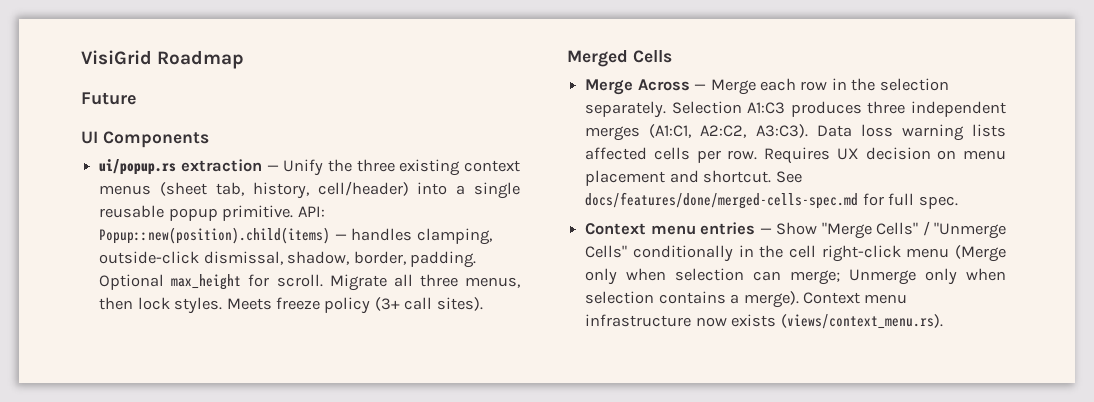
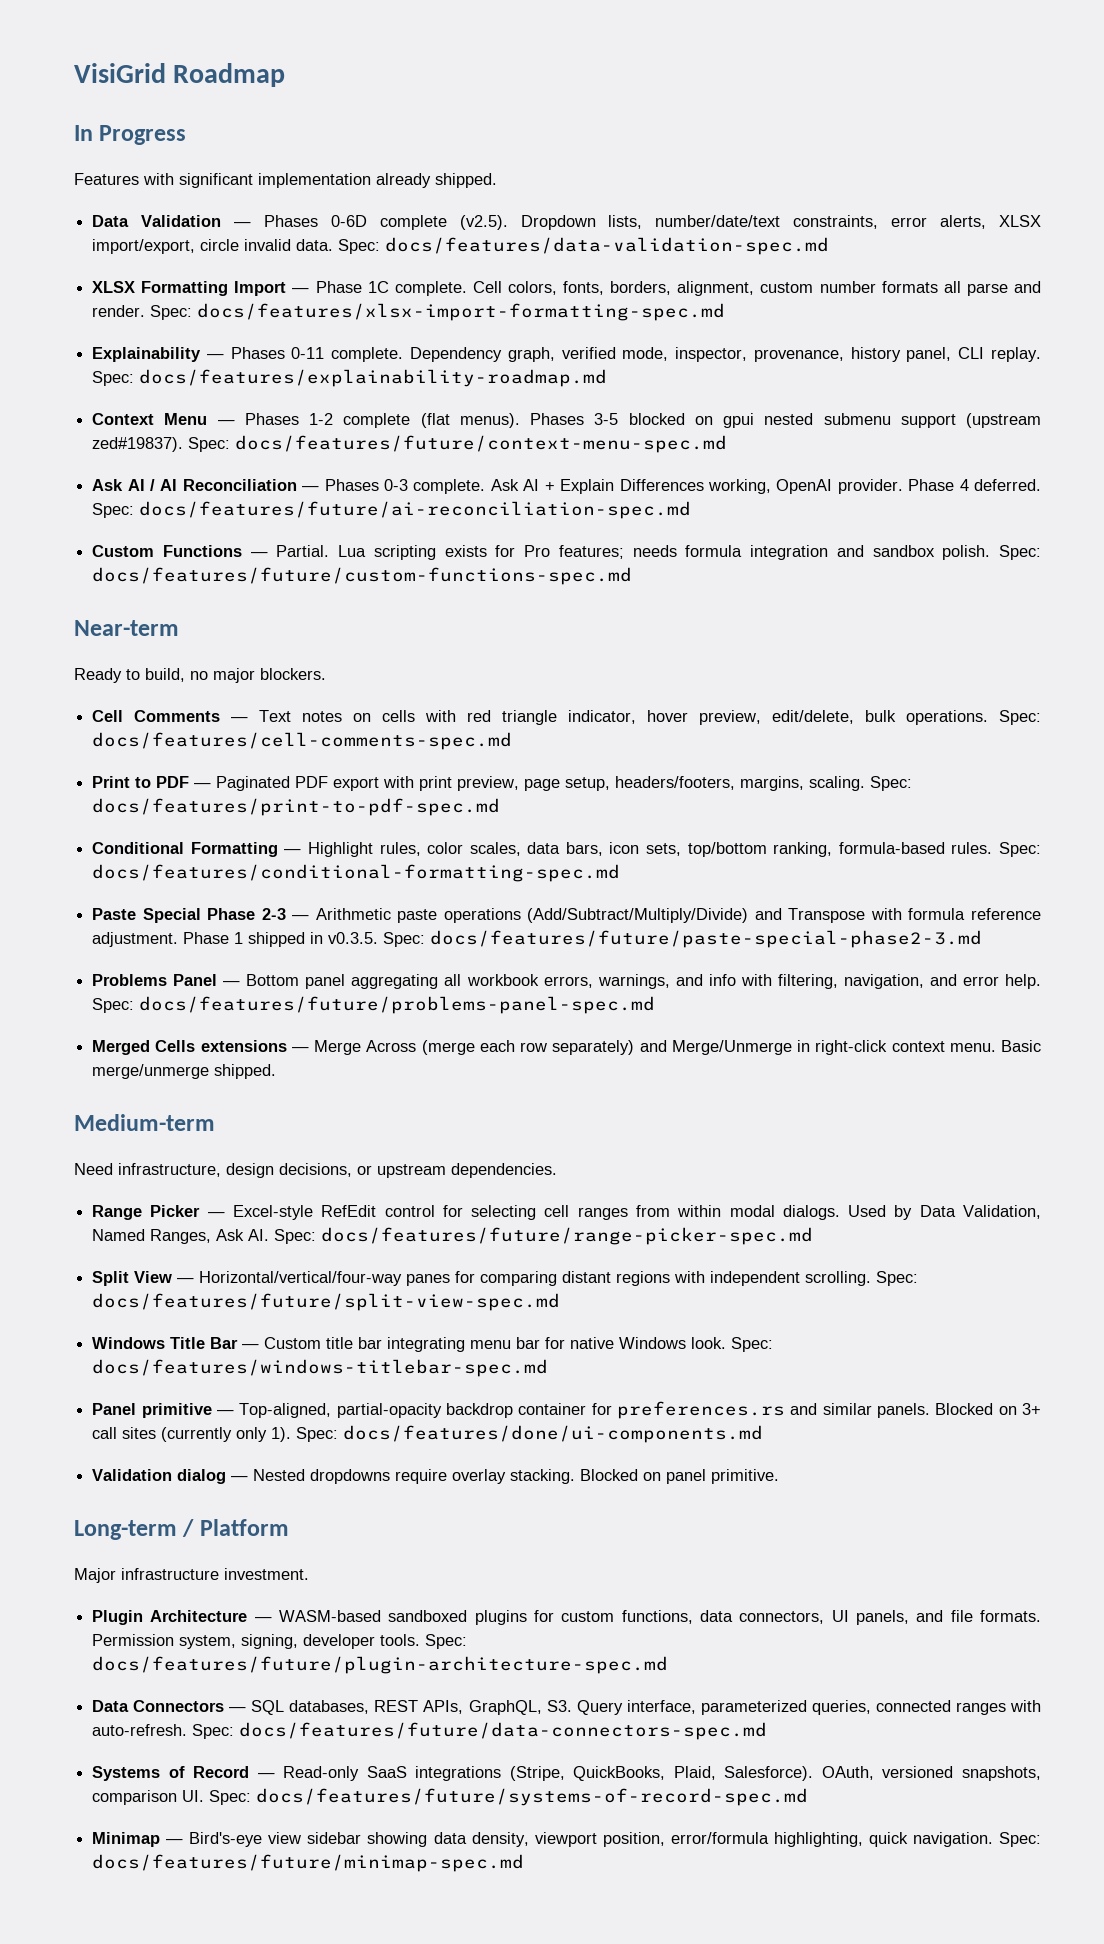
- Future
- UI Components
- ui/popup.rs extraction — Unify the three existing context menus (sheet tab, history, cell/header) into a single reusable popup primitive. API: Popup::new(position).child(items) — handles clamping, outside-click dismissal, shadow, border, padding. Optional max_height for scroll. Migrate all three menus, then lock styles. Meets freeze policy (3+ call sites).
- Merged Cells
- Merge Across — Merge each row in the selection separately. Selection A1:C3 produces three independent merges (A1:C1, A2:C2, A3:C3). Data loss warning lists affected cells per row. Requires UX decision on menu placement and shortcut. See docs/features/done/merged-cells-spec.md for full spec.
- Context menu entries — Show "Merge Cells" / "Unmerge Cells" conditionally in the cell right-click menu (Merge only when selection can merge; Unmerge only when selection contains a merge). Context menu infrastructure now exists (views/context_menu.rs).
+ In Progress
+ Features with significant implementation already shipped.
+ Data Validation — Phases 0-6D complete (v2.5). Dropdown lists, number/date/text constraints, error alerts, XLSX import/export, circle invalid data. Spec: docs/features/data-validation-spec.md
+ XLSX Formatting Import — Phase 1C complete. Cell colors, fonts, borders, alignment, custom number formats all parse and render. Spec: docs/features/xlsx-import-formatting-spec.md
+ Explainability — Phases 0-11 complete. Dependency graph, verified mode, inspector, provenance, history panel, CLI replay. Spec: docs/features/explainability-roadmap.md
+ Context Menu — Phases 1-2 complete (flat menus). Phases 3-5 blocked on gpui nested submenu support (upstream zed#19837). Spec: docs/features/future/context-menu-spec.md
+ Ask AI / AI Reconciliation — Phases 0-3 complete. Ask AI + Explain Differences working, OpenAI provider. Phase 4 deferred. Spec: docs/features/future/ai-reconciliation-spec.md
+ Custom Functions — Partial. Lua scripting exists for Pro features; needs formula integration and sandbox polish. Spec: docs/features/future/custom-functions-spec.md
+ Near-term
+ Ready to build, no major blockers.
+ Cell Comments — Text notes on cells with red triangle indicator, hover preview, edit/delete, bulk operations. Spec: docs/features/cell-comments-spec.md
+ Print to PDF — Paginated PDF export with print preview, page setup, headers/footers, margins, scaling. Spec: docs/features/print-to-pdf-spec.md
+ Conditional Formatting — Highlight rules, color scales, data bars, icon sets, top/bottom ranking, formula-based rules. Spec: docs/features/conditional-formatting-spec.md
+ Paste Special Phase 2-3 — Arithmetic paste operations (Add/Subtract/Multiply/Divide) and Transpose with formula reference adjustment. Phase 1 shipped in v0.3.5. Spec: docs/features/future/paste-special-phase2-3.md
+ Problems Panel — Bottom panel aggregating all workbook errors, warnings, and info with filtering, navigation, and error help. Spec: docs/features/future/problems-panel-spec.md
+ Merged Cells extensions — Merge Across (merge each row separately) and Merge/Unmerge in right-click context menu. Basic merge/unmerge shipped.
+ Medium-term
+ Need infrastructure, design decisions, or upstream dependencies.
+ Range Picker — Excel-style RefEdit control for selecting cell ranges from within modal dialogs. Used by Data Validation, Named Ranges, Ask AI. Spec: docs/features/future/range-picker-spec.md
+ Split View — Horizontal/vertical/four-way panes for comparing distant regions with independent scrolling. Spec: docs/features/future/split-view-spec.md
+ Windows Title Bar — Custom title bar integrating menu bar for native Windows look. Spec: docs/features/windows-titlebar-spec.md
+ Panel primitive — Top-aligned, partial-opacity backdrop container for preferences.rs and similar panels. Blocked on 3+ call sites (currently only 1). Spec: docs/features/done/ui-components.md
+ Validation dialog — Nested dropdowns require overlay stacking. Blocked on panel primitive.
+ Long-term / Platform
+ Major infrastructure investment.
+ Plugin Architecture — WASM-based sandboxed plugins for custom functions, data connectors, UI panels, and file formats. Permission system, signing, developer tools. Spec: docs/features/future/plugin-architecture-spec.md
+ Data Connectors — SQL databases, REST APIs, GraphQL, S3. Query interface, parameterized queries, connected ranges with auto-refresh. Spec: docs/features/future/data-connectors-spec.md
+ Systems of Record — Read-only SaaS integrations (Stripe, QuickBooks, Plaid, Salesforce). OAuth, versioned snapshots, comparison UI. Spec: docs/features/future/systems-of-record-spec.md
+ Minimap — Bird's-eye view sidebar showing data density, viewport position, error/formula highlighting, quick navigation. Spec: docs/features/future/minimap-spec.md

